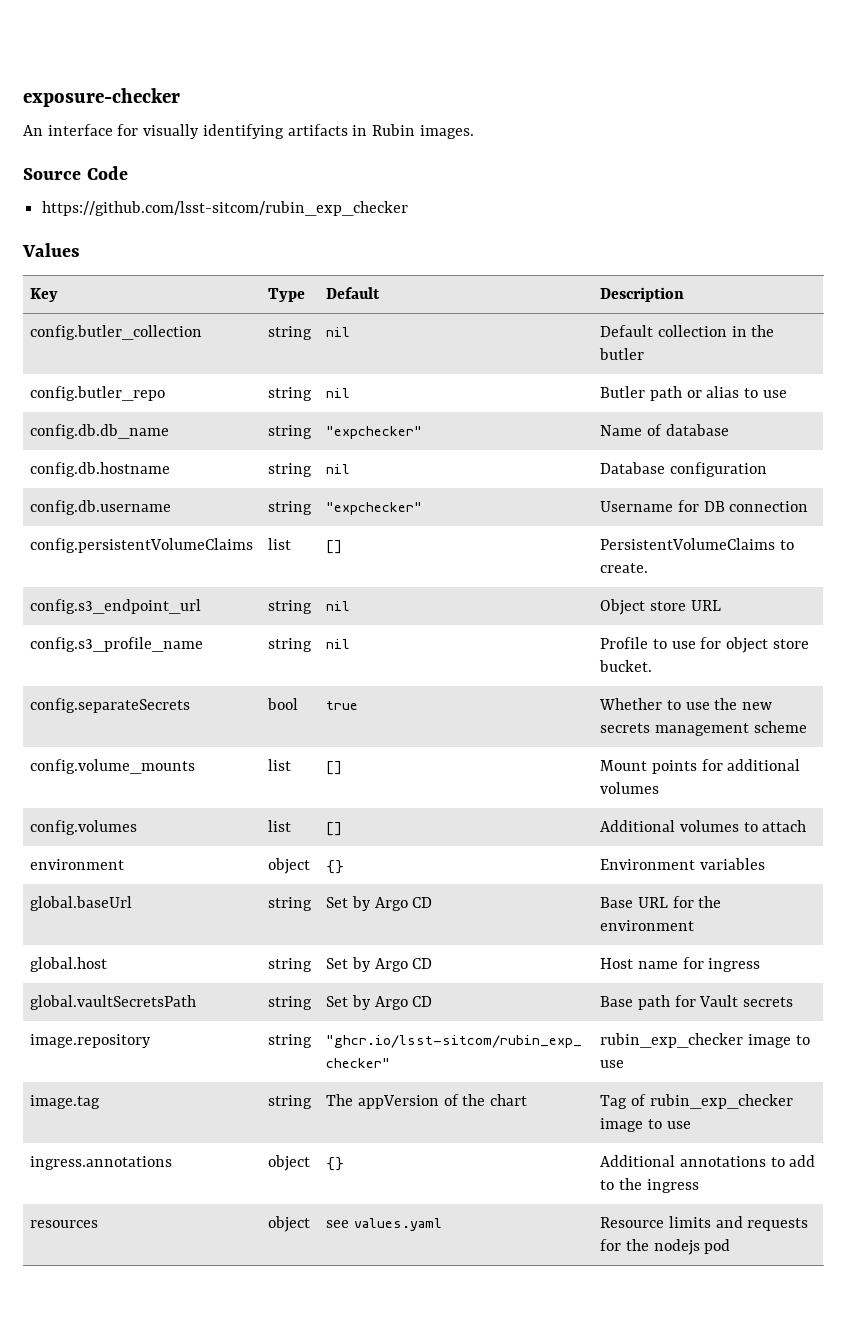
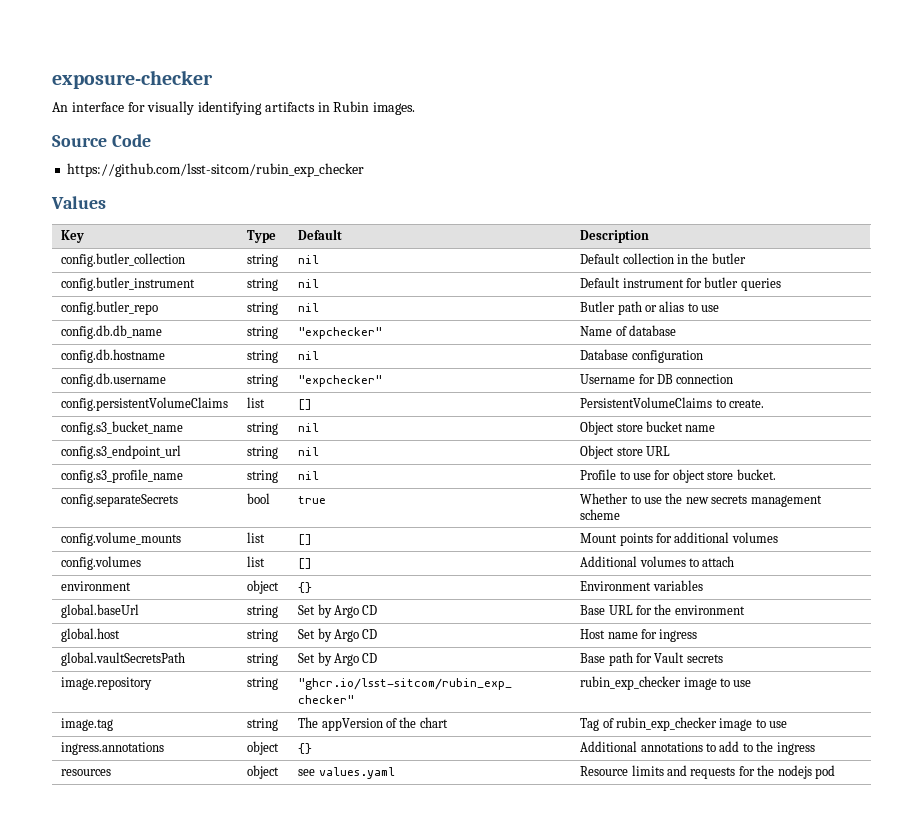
+ config.butler_instrument | string | nil | Default instrument for butler queries
+ config.s3_bucket_name | string | nil | Object store bucket name

